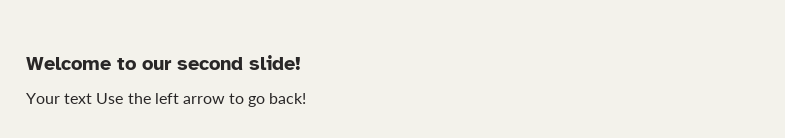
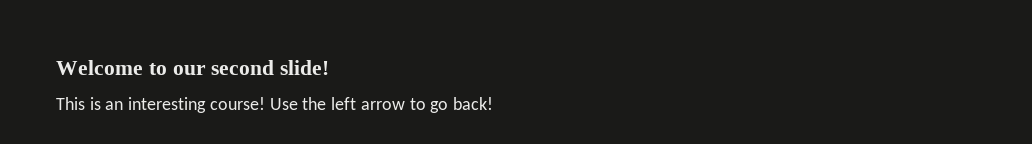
- Your text Use the left arrow to go back!
+ This is an interesting course! Use the left arrow to go back!

